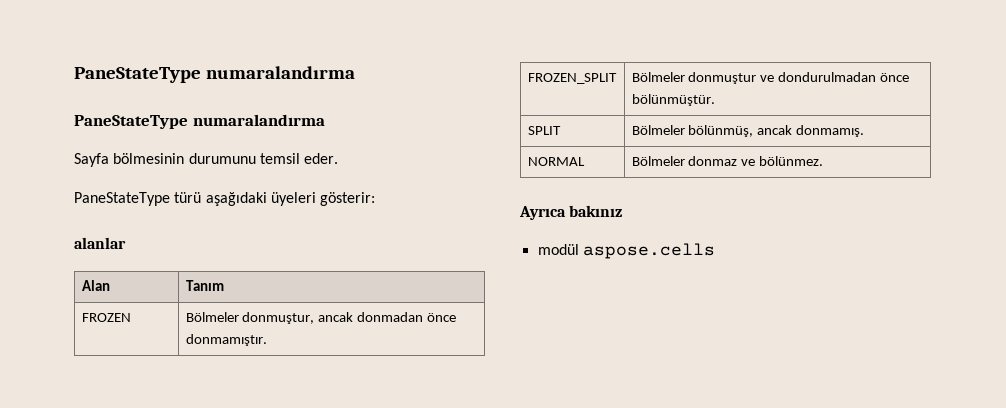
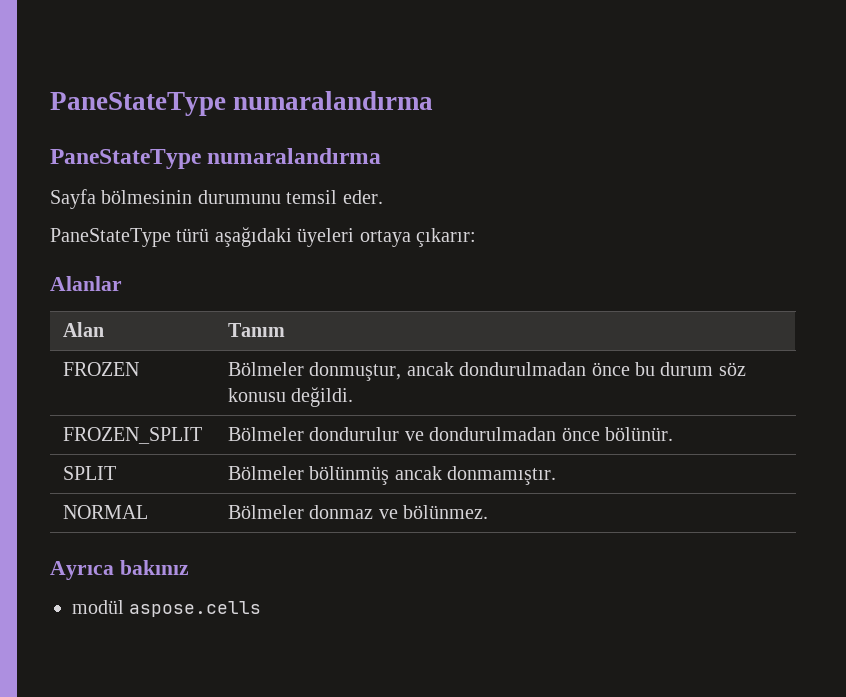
- PaneStateType türü aşağıdaki üyeleri gösterir:
- alanlar
+ PaneStateType türü aşağıdaki üyeleri ortaya çıkarır:
+ Alanlar
- FROZEN | Bölmeler donmuştur, ancak donmadan önce donmamıştır.
+ FROZEN | Bölmeler donmuştur, ancak dondurulmadan önce bu durum söz konusu değildi.
- FROZEN_SPLIT | Bölmeler donmuştur ve dondurulmadan önce bölünmüştür.
+ FROZEN_SPLIT | Bölmeler dondurulur ve dondurulmadan önce bölünür.
- SPLIT | Bölmeler bölünmüş, ancak donmamış.
+ SPLIT | Bölmeler bölünmüş ancak donmamıştır.

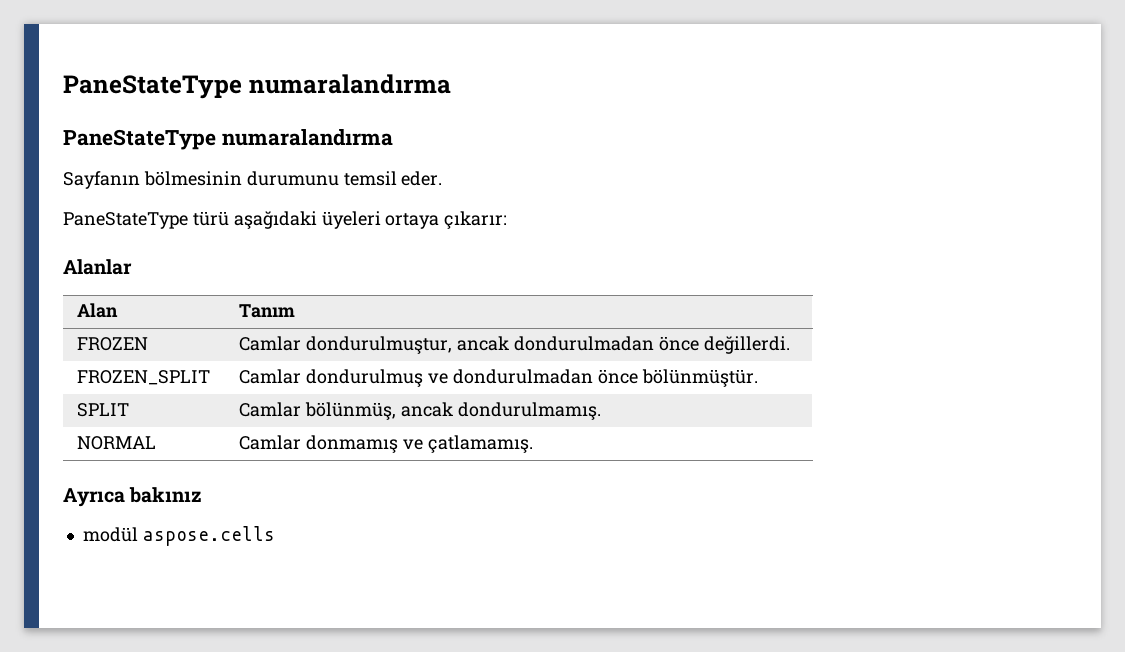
- Sayfa bölmesinin durumunu temsil eder.
+ Sayfanın bölmesinin durumunu temsil eder.
- FROZEN | Bölmeler donmuştur, ancak dondurulmadan önce bu durum söz konusu değildi.
+ FROZEN | Camlar dondurulmuştur, ancak dondurulmadan önce değillerdi.
- FROZEN_SPLIT | Bölmeler dondurulur ve dondurulmadan önce bölünür.
+ FROZEN_SPLIT | Camlar dondurulmuş ve dondurulmadan önce bölünmüştür.
- SPLIT | Bölmeler bölünmüş ancak donmamıştır.
- NORMAL | Bölmeler donmaz ve bölünmez.
+ SPLIT | Camlar bölünmüş, ancak dondurulmamış.
+ NORMAL | Camlar donmamış ve çatlamamış.

